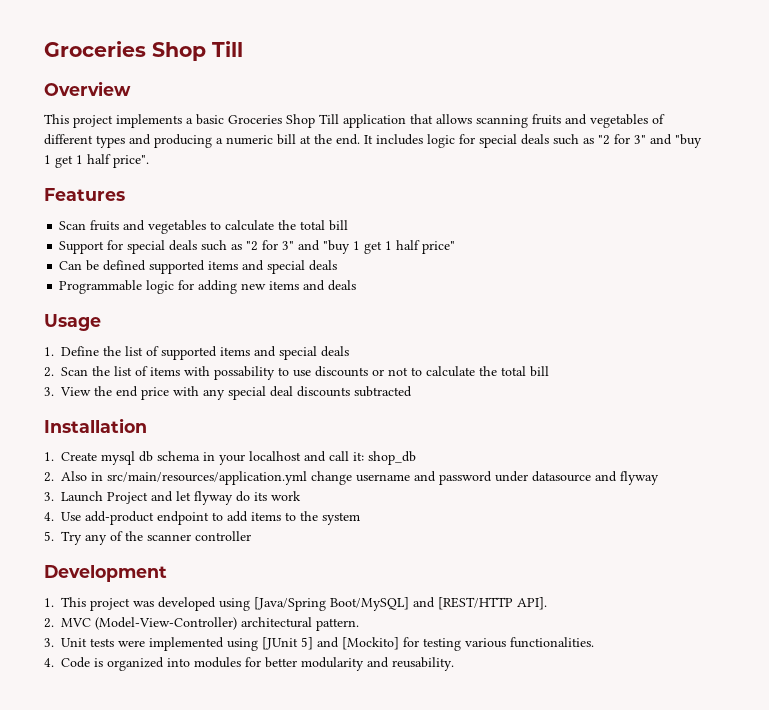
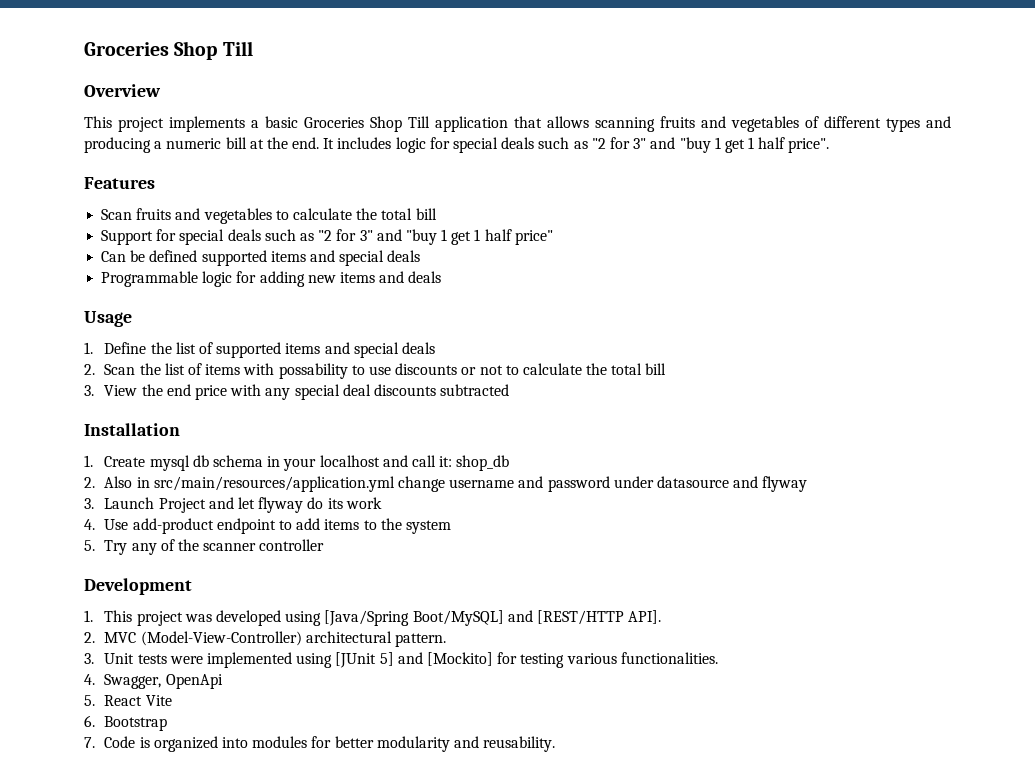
- 4. Code is organized into modules for better modularity and reusability.
+ 4. Swagger, OpenApi
+ 5. React Vite
+ 6. Bootstrap
+ 7. Code is organized into modules for better modularity and reusability.

